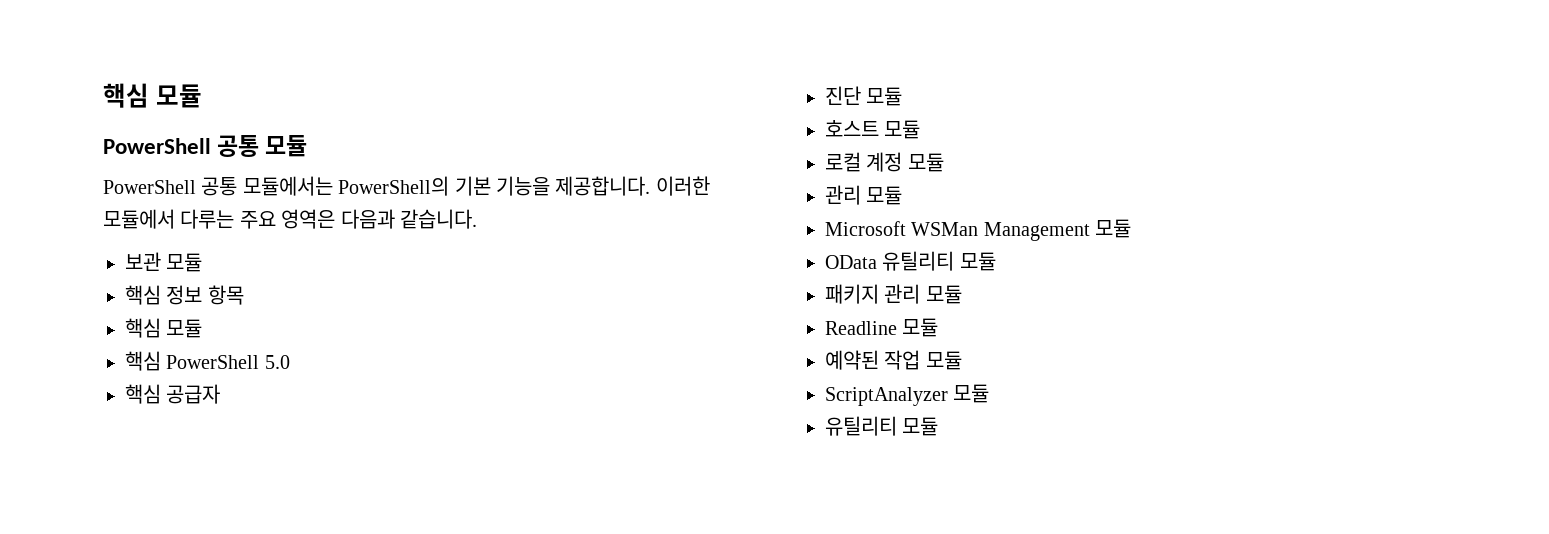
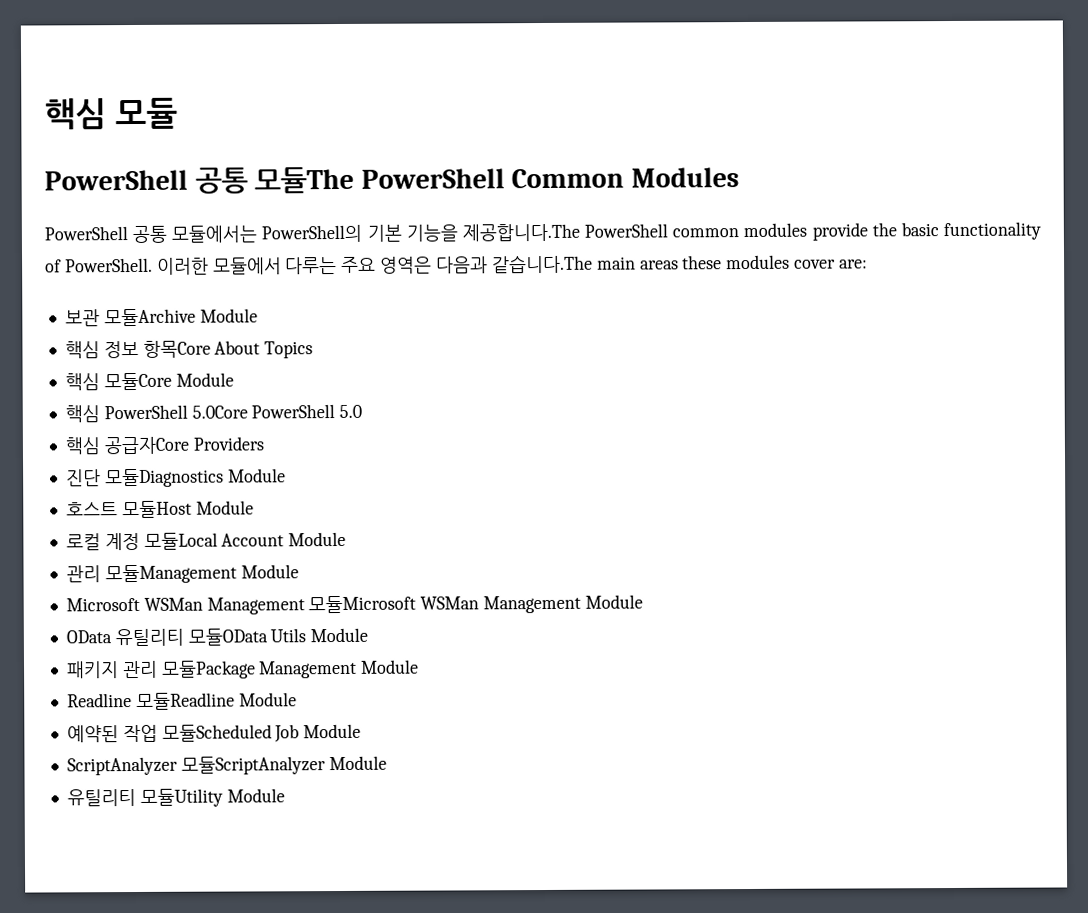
- PowerShell 공통 모듈
+ PowerShell 공통 모듈The PowerShell Common Modules
- PowerShell 공통 모듈에서는 PowerShell의 기본 기능을 제공합니다.
+ PowerShell 공통 모듈에서는 PowerShell의 기본 기능을 제공합니다.The PowerShell common modules provide the basic functionality of PowerShell.
- 이러한 모듈에서 다루는 주요 영역은 다음과 같습니다.
+ 이러한 모듈에서 다루는 주요 영역은 다음과 같습니다.The main areas these modules cover are:
- 보관 모듈
+ 보관 모듈Archive Module
- 핵심 정보 항목
- 핵심 모듈
+ 핵심 정보 항목Core About Topics
+ 핵심 모듈Core Module
- 핵심 PowerShell 5.0
+ 핵심 PowerShell 5.0Core PowerShell 5.0
- 핵심 공급자
+ 핵심 공급자Core Providers
- 진단 모듈
+ 진단 모듈Diagnostics Module
- 호스트 모듈
+ 호스트 모듈Host Module
- 로컬 계정 모듈
- 관리 모듈
+ 로컬 계정 모듈Local Account Module
+ 관리 모듈Management Module
- Microsoft WSMan Management 모듈
+ Microsoft WSMan Management 모듈Microsoft WSMan Management Module
- OData 유틸리티 모듈
+ OData 유틸리티 모듈OData Utils Module
- 패키지 관리 모듈
+ 패키지 관리 모듈Package Management Module
- Readline 모듈
+ Readline 모듈Readline Module
- 예약된 작업 모듈
+ 예약된 작업 모듈Scheduled Job Module
- ScriptAnalyzer 모듈
- 유틸리티 모듈
+ ScriptAnalyzer 모듈ScriptAnalyzer Module
+ 유틸리티 모듈Utility Module

